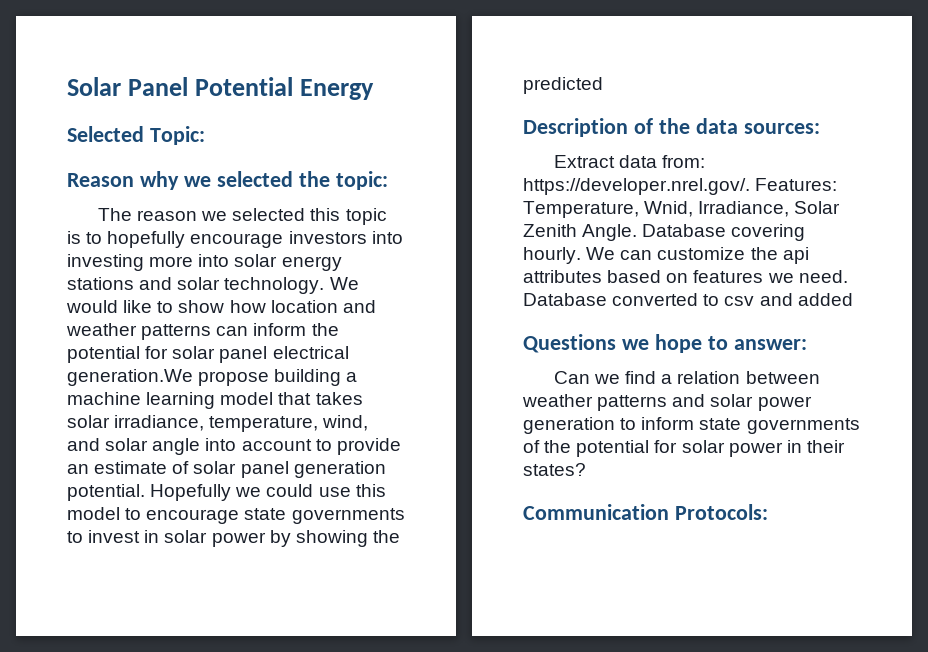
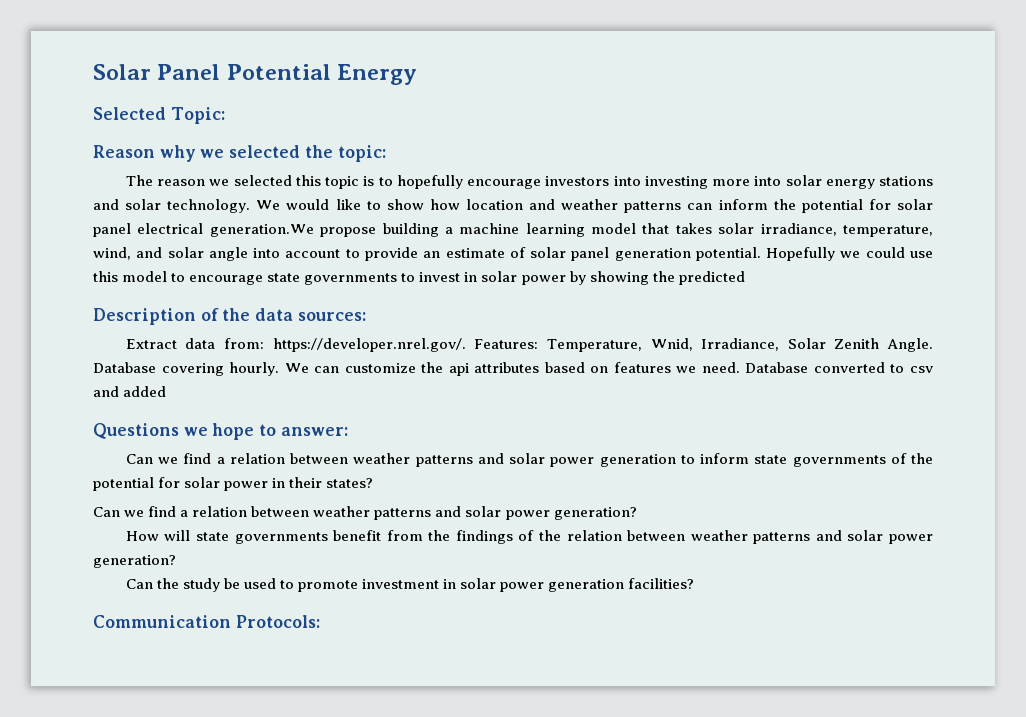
+ Can we find a relation between weather patterns and solar power generation?
+ How will state governments benefit from the findings of the relation between weather patterns and solar power generation?
+ Can the study be used to promote investment in solar power generation facilities?

